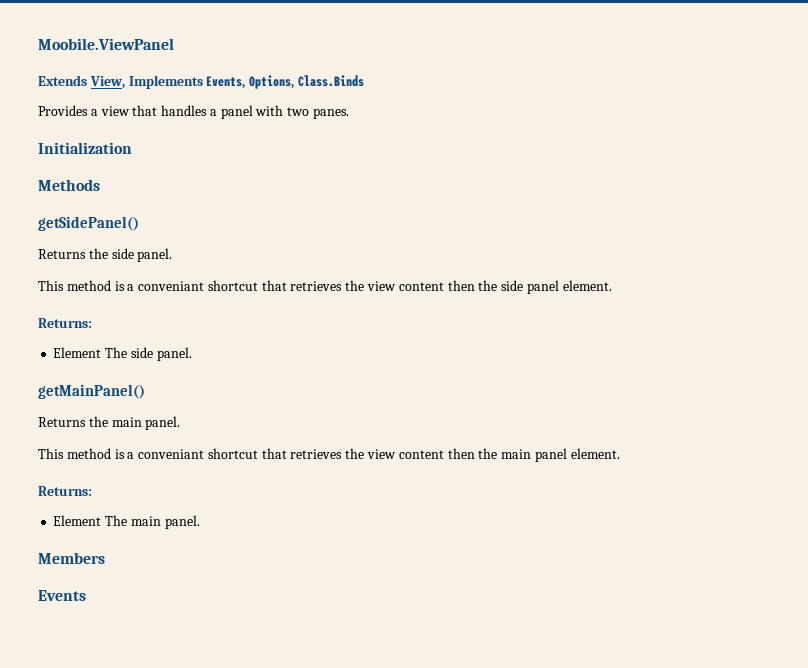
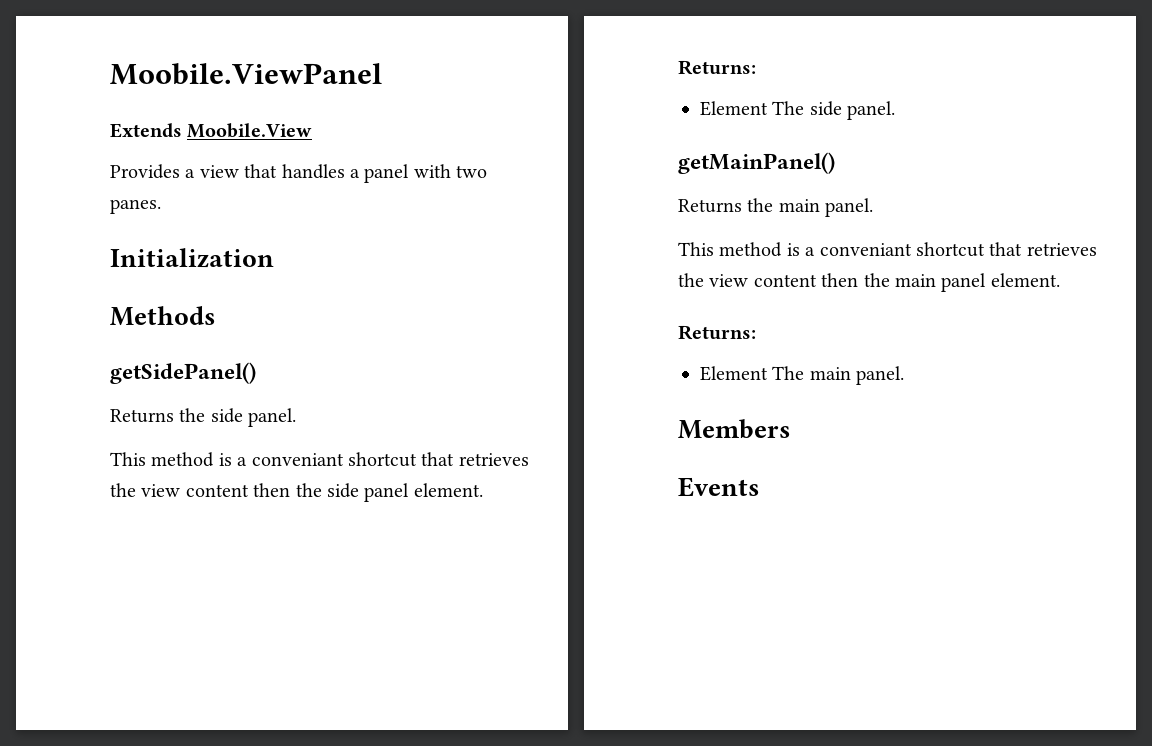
- Extends View, Implements Events, Options, Class.Binds
+ Extends Moobile.View

